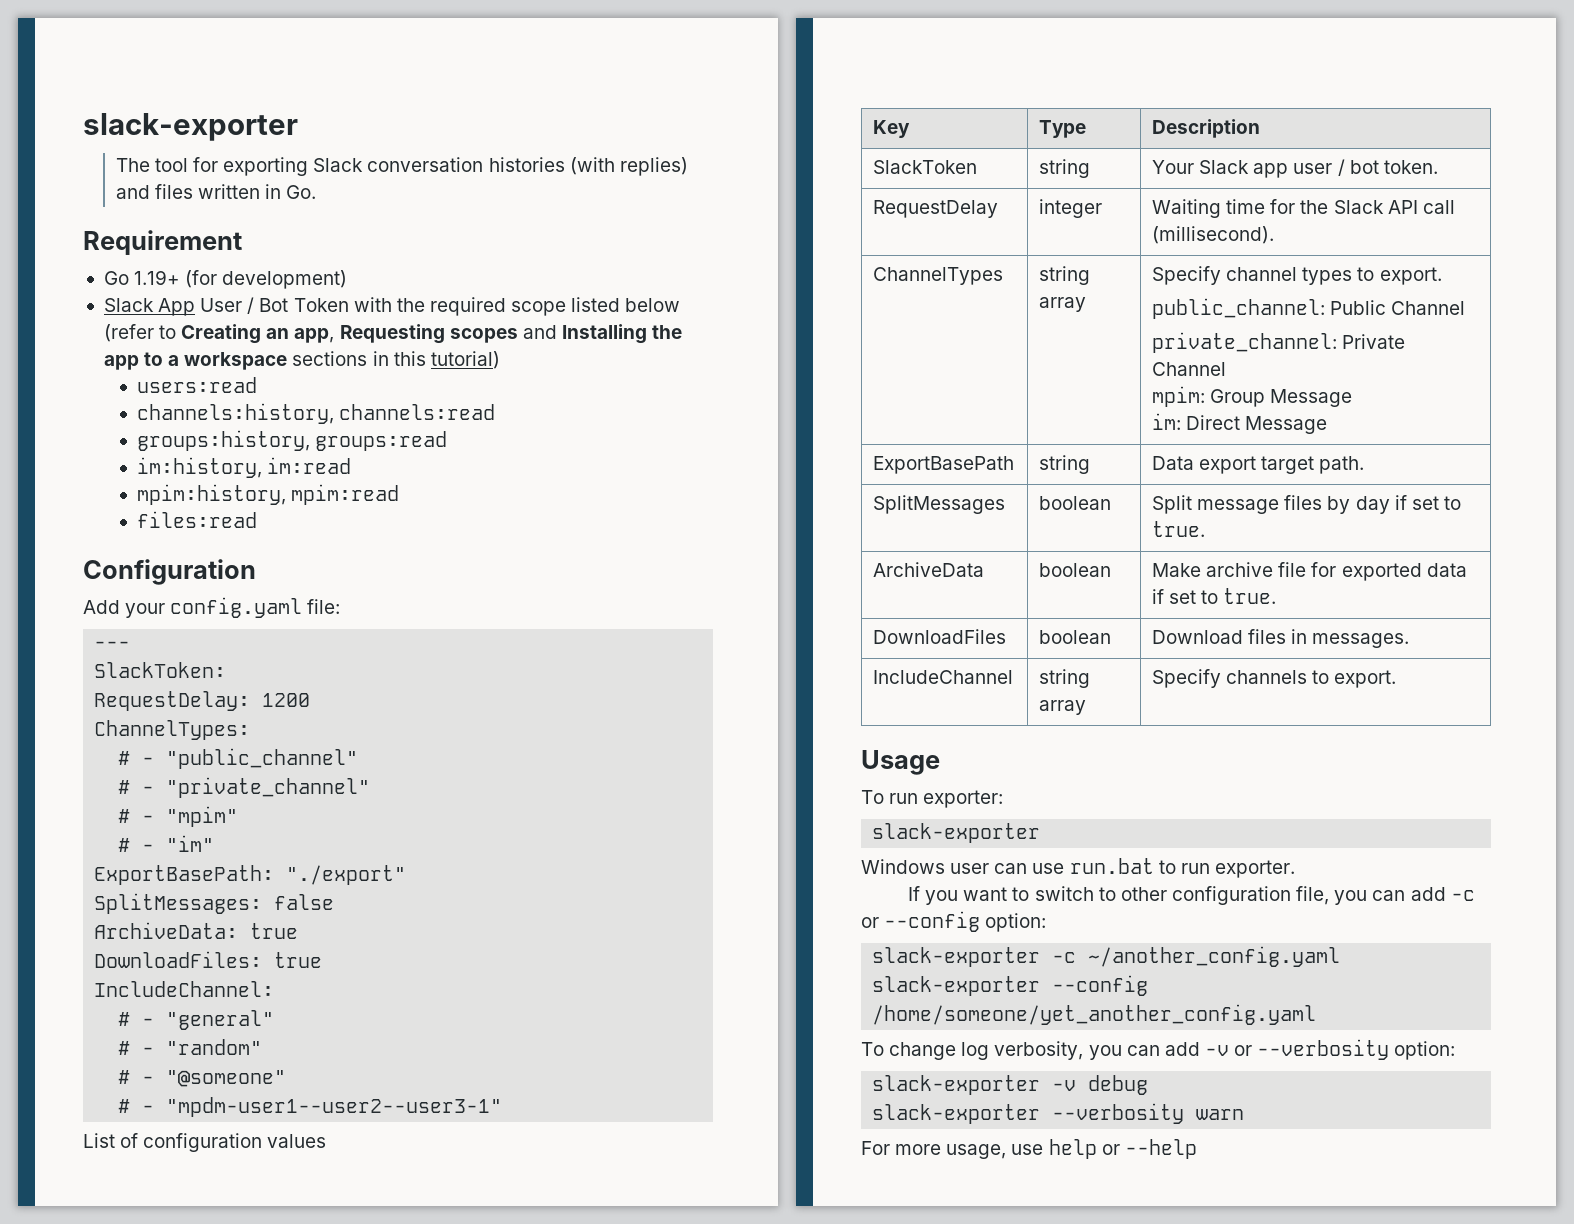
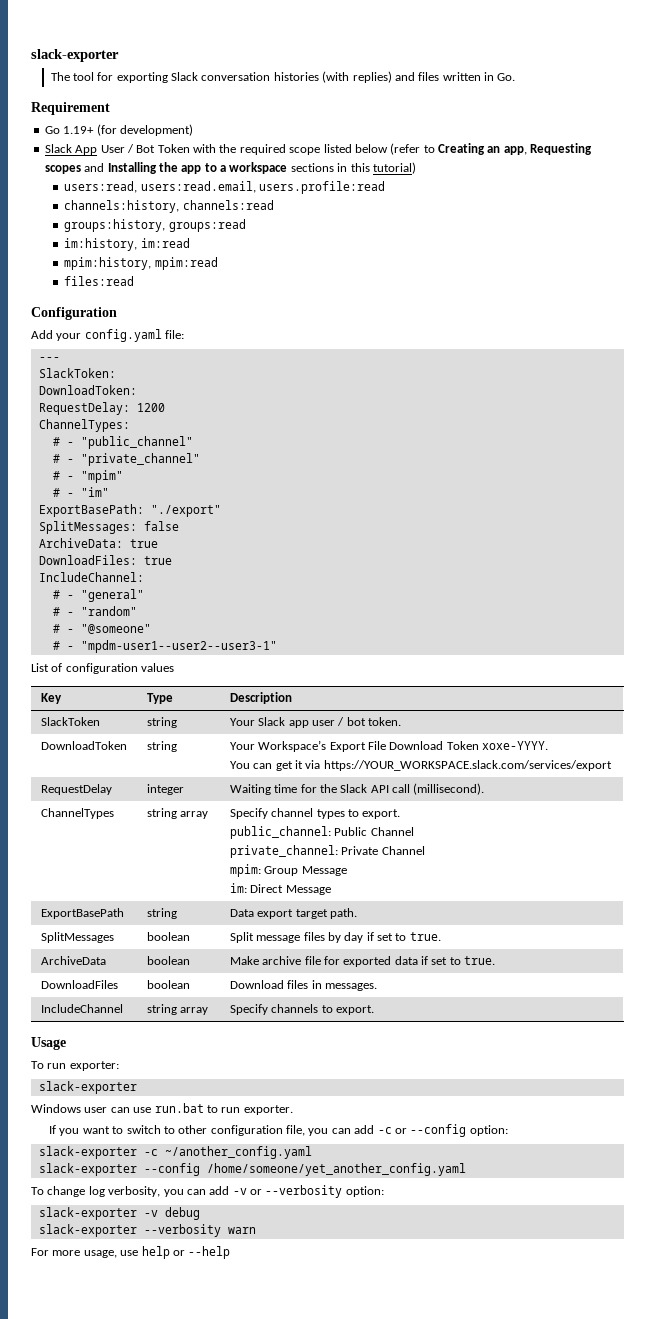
- users:read
+ users:read, users:read.email, users.profile:read
+ DownloadToken:
+ DownloadToken | string | Your Workspace’s Export File Download Token xoxe-YYYY.
+ You can get it via https://YOUR_WORKSPACE.slack.com/services/export

